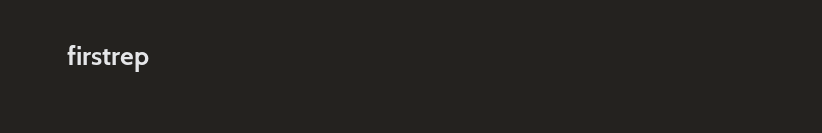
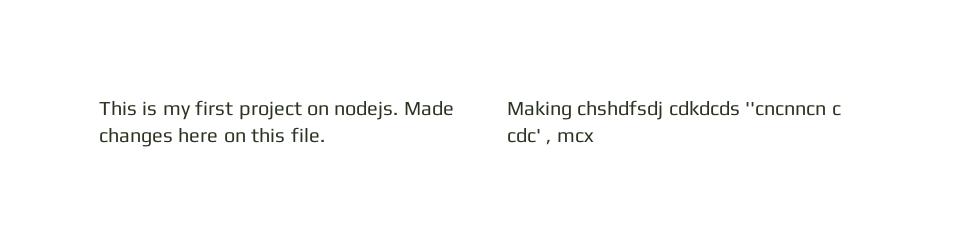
- firstrep
+ This is my first project on nodejs. Made changes here on this file.
+ Making chshdfsdj cdkdcds ''cncnncn c cdc' , mcx

